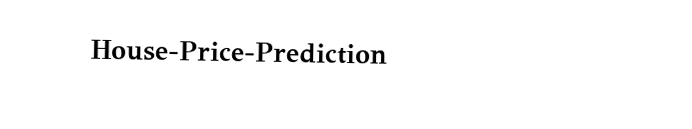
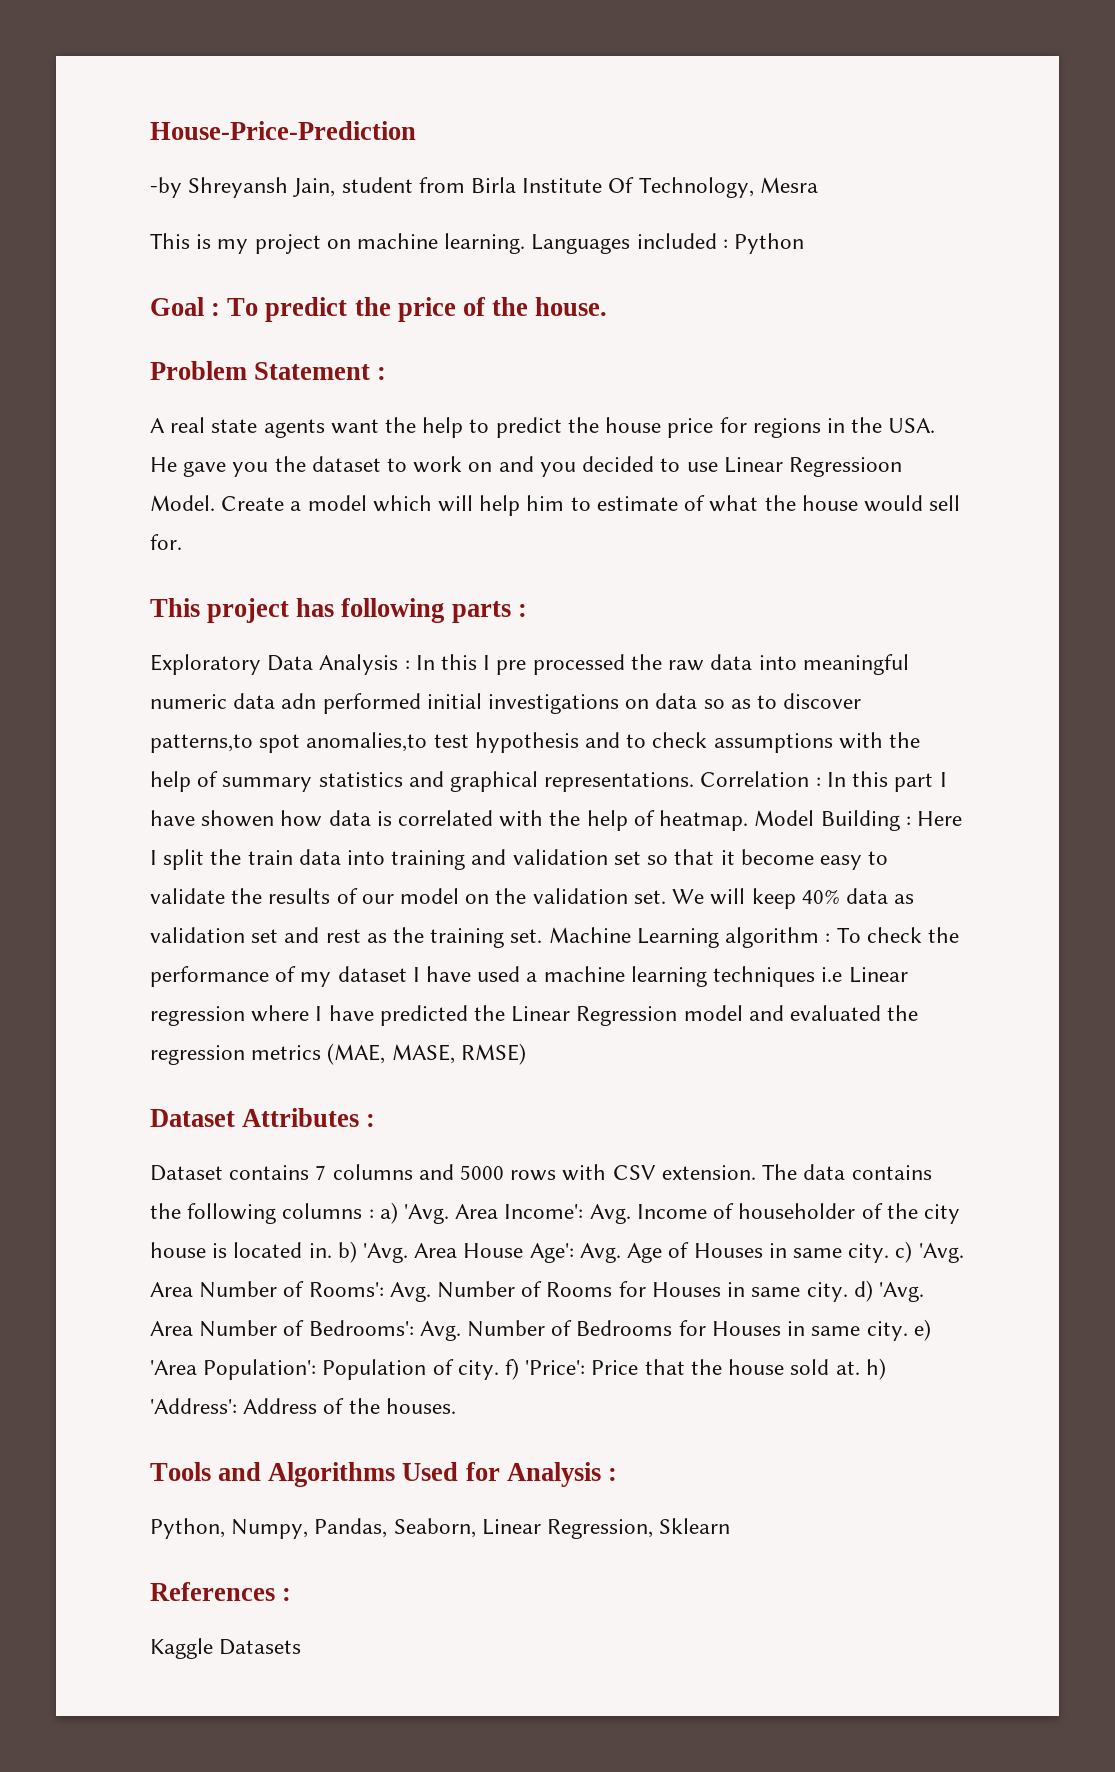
+ -by Shreyansh Jain, student from Birla Institute Of Technology, Mesra
+ This is my project on machine learning. Languages included : Python
+ Goal : To predict the price of the house.
+ Problem Statement :
+ A real state agents want the help to predict the house price for regions in the USA. He gave you the dataset to work on and you decided to use Linear Regressioon Model. Create a model which will help him to estimate of what the house would sell for.
+ This project has following parts :
+ Exploratory Data Analysis : In this I pre processed the raw data into meaningful numeric data adn performed initial investigations on data so as to discover patterns,to spot anomalies,to test hypothesis and to check assumptions with the help of summary statistics and graphical representations. Correlation : In this part I have showen how data is correlated with the help of heatmap. Model Building : Here I split the train data into training and validation set so that it become easy to validate the results of our model on the validation set. We will keep 40% data as validation set and rest as the training set. Machine Learning algorithm : To check the performance of my dataset I have used a machine learning techniques i.e Linear regression where I have predicted the Linear Regression model and evaluated the regression metrics (MAE, MASE, RMSE)
+ Dataset Attributes :
+ Dataset contains 7 columns and 5000 rows with CSV extension. The data contains the following columns : a) 'Avg. Area Income': Avg. Income of householder of the city house is located in. b) 'Avg. Area House Age': Avg. Age of Houses in same city. c) 'Avg. Area Number of Rooms': Avg. Number of Rooms for Houses in same city. d) 'Avg. Area Number of Bedrooms': Avg. Number of Bedrooms for Houses in same city. e) 'Area Population': Population of city. f) 'Price': Price that the house sold at. h) 'Address': Address of the houses.
+ Tools and Algorithms Used for Analysis :
+ Python, Numpy, Pandas, Seaborn, Linear Regression, Sklearn
+ References :
+ Kaggle Datasets

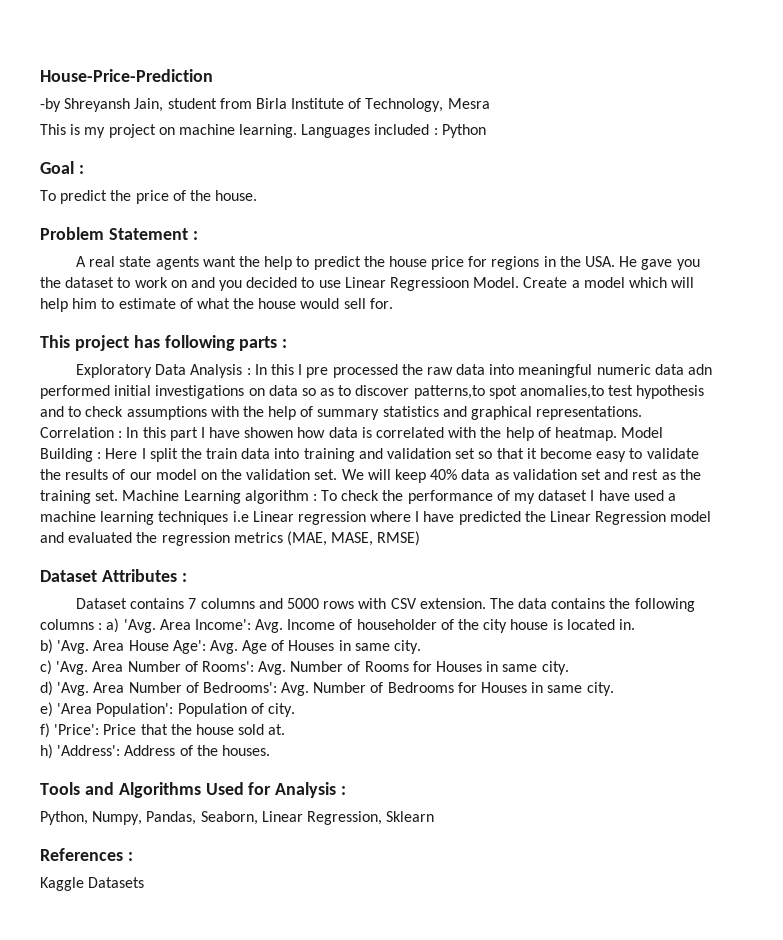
- -by Shreyansh Jain, student from Birla Institute Of Technology, Mesra
+ -by Shreyansh Jain, student from Birla Institute of Technology, Mesra
- Goal : To predict the price of the house.
+ Goal :
+ To predict the price of the house.
- Avg. Income of householder of the city house is located in. b) 'Avg. Area House Age':
+ Avg. Income of householder of the city house is located in.
+ b) 'Avg. Area House Age':
- Avg. Age of Houses in same city. c) 'Avg. Area Number of Rooms':
+ Avg. Age of Houses in same city.
+ c) 'Avg. Area Number of Rooms':
- Avg. Number of Rooms for Houses in same city. d) 'Avg. Area Number of Bedrooms':
+ Avg. Number of Rooms for Houses in same city.
+ d) 'Avg. Area Number of Bedrooms':
- Avg. Number of Bedrooms for Houses in same city. e) 'Area Population':
+ Avg. Number of Bedrooms for Houses in same city.
+ e) 'Area Population':
- Population of city. f) 'Price':
+ Population of city.
+ f) 'Price':
- Price that the house sold at. h) 'Address':
+ Price that the house sold at.
+ h) 'Address':

